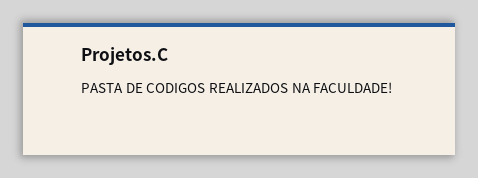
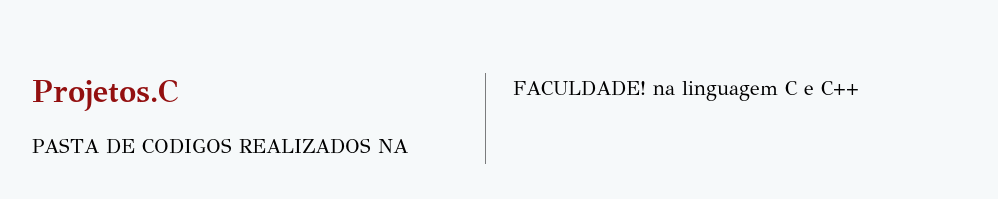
- PASTA DE CODIGOS REALIZADOS NA FACULDADE!
+ PASTA DE CODIGOS REALIZADOS NA FACULDADE! na linguagem C e C++

